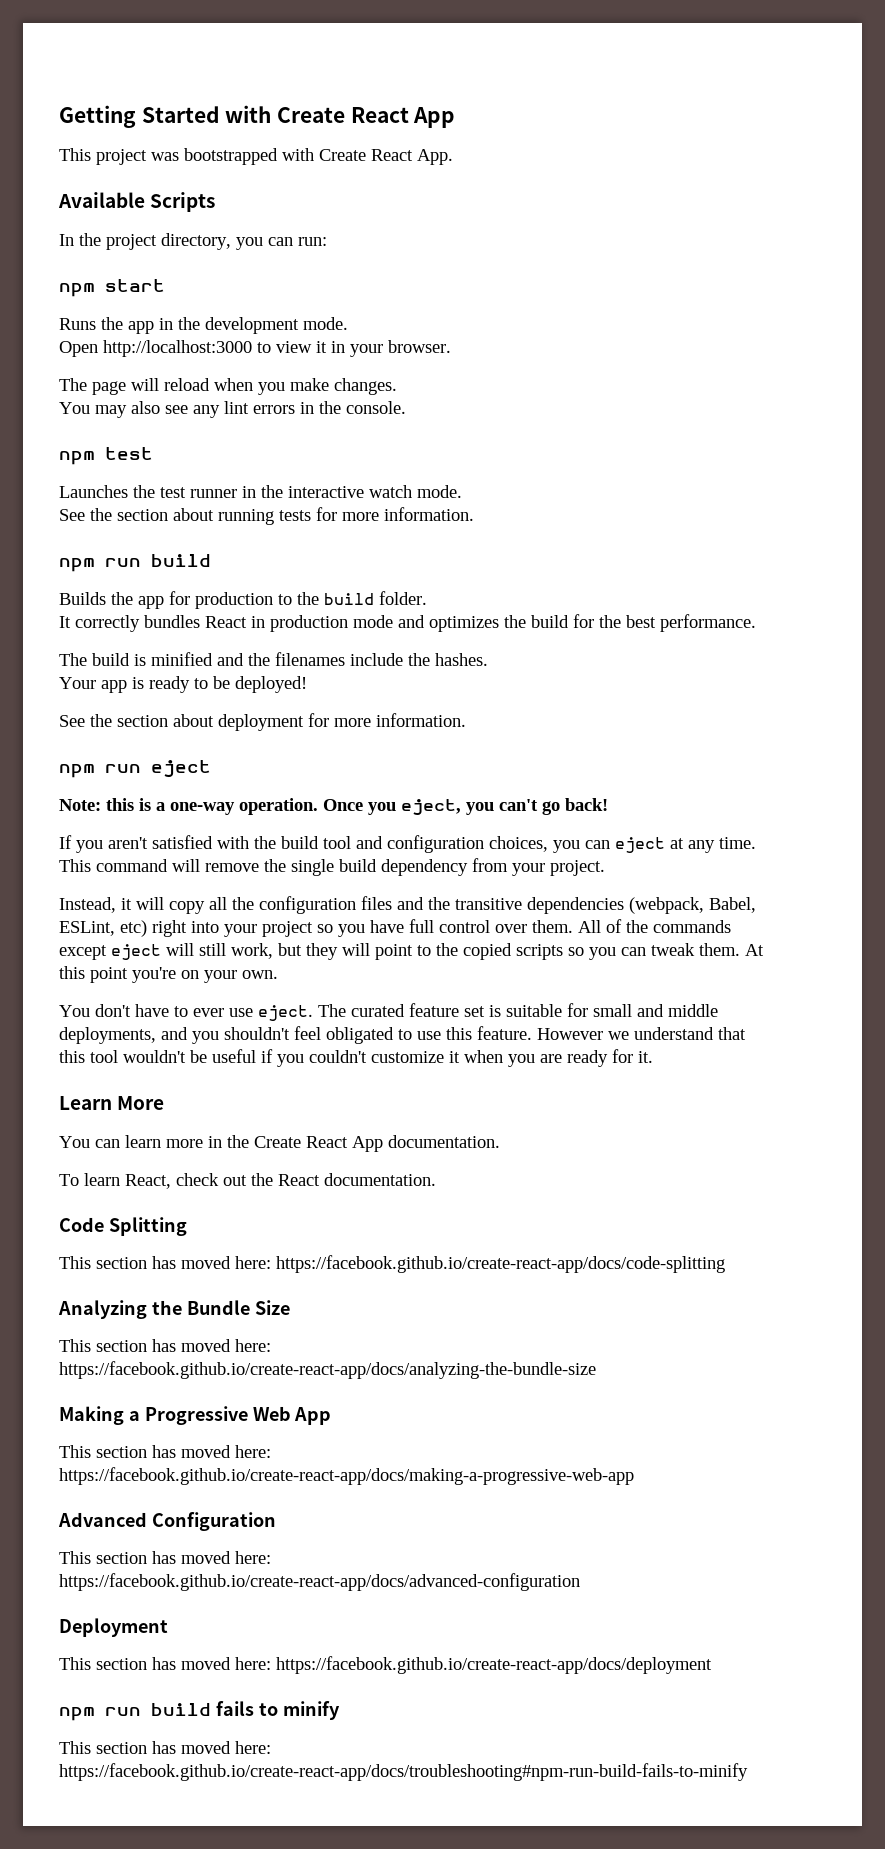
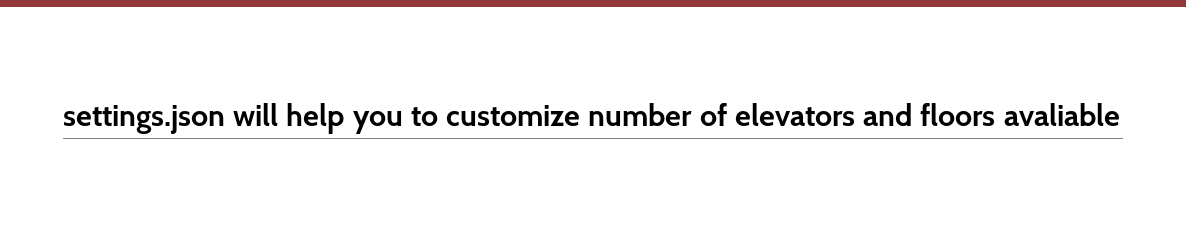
- Getting Started with Create React App
- This project was bootstrapped with Create React App.
- Available Scripts
- In the project directory, you can run:
- npm start
- Runs the app in the development mode.
- Open http://localhost:3000 to view it in your browser.
- The page will reload when you make changes.
- You may also see any lint errors in the console.
- npm test
- Launches the test runner in the interactive watch mode.
- See the section about running tests for more information.
- npm run build
- Builds the app for production to the build folder.
- It correctly bundles React in production mode and optimizes the build for the best performance.
- The build is minified and the filenames include the hashes.
- Your app is ready to be deployed!
- See the section about deployment for more information.
- npm run eject
- Note: this is a one-way operation. Once you eject, you can't go back!
- If you aren't satisfied with the build tool and configuration choices, you can eject at any time. This command will remove the single build dependency from your project.
- Instead, it will copy all the configuration files and the transitive dependencies (webpack, Babel, ESLint, etc) right into your project so you have full control over them. All of the commands except eject will still work, but they will point to the copied scripts so you can tweak them. At this point you're on your own.
- You don't have to ever use eject. The curated feature set is suitable for small and middle deployments, and you shouldn't feel obligated to use this feature. However we understand that this tool wouldn't be useful if you couldn't customize it when you are ready for it.
- Learn More
- You can learn more in the Create React App documentation.
- To learn React, check out the React documentation.
- Code Splitting
- This section has moved here: https://facebook.github.io/create-react-app/docs/code-splitting
- Analyzing the Bundle Size
- This section has moved here: https://facebook.github.io/create-react-app/docs/analyzing-the-bundle-size
- Making a Progressive Web App
- This section has moved here: https://facebook.github.io/create-react-app/docs/making-a-progressive-web-app
- Advanced Configuration
- This section has moved here: https://facebook.github.io/create-react-app/docs/advanced-configuration
- Deployment
- This section has moved here: https://facebook.github.io/create-react-app/docs/deployment
- npm run build fails to minify
- This section has moved here: https://facebook.github.io/create-react-app/docs/troubleshooting#npm-run-build-fails-to-minify
+ settings.json will help you to customize number of elevators and floors avaliable

